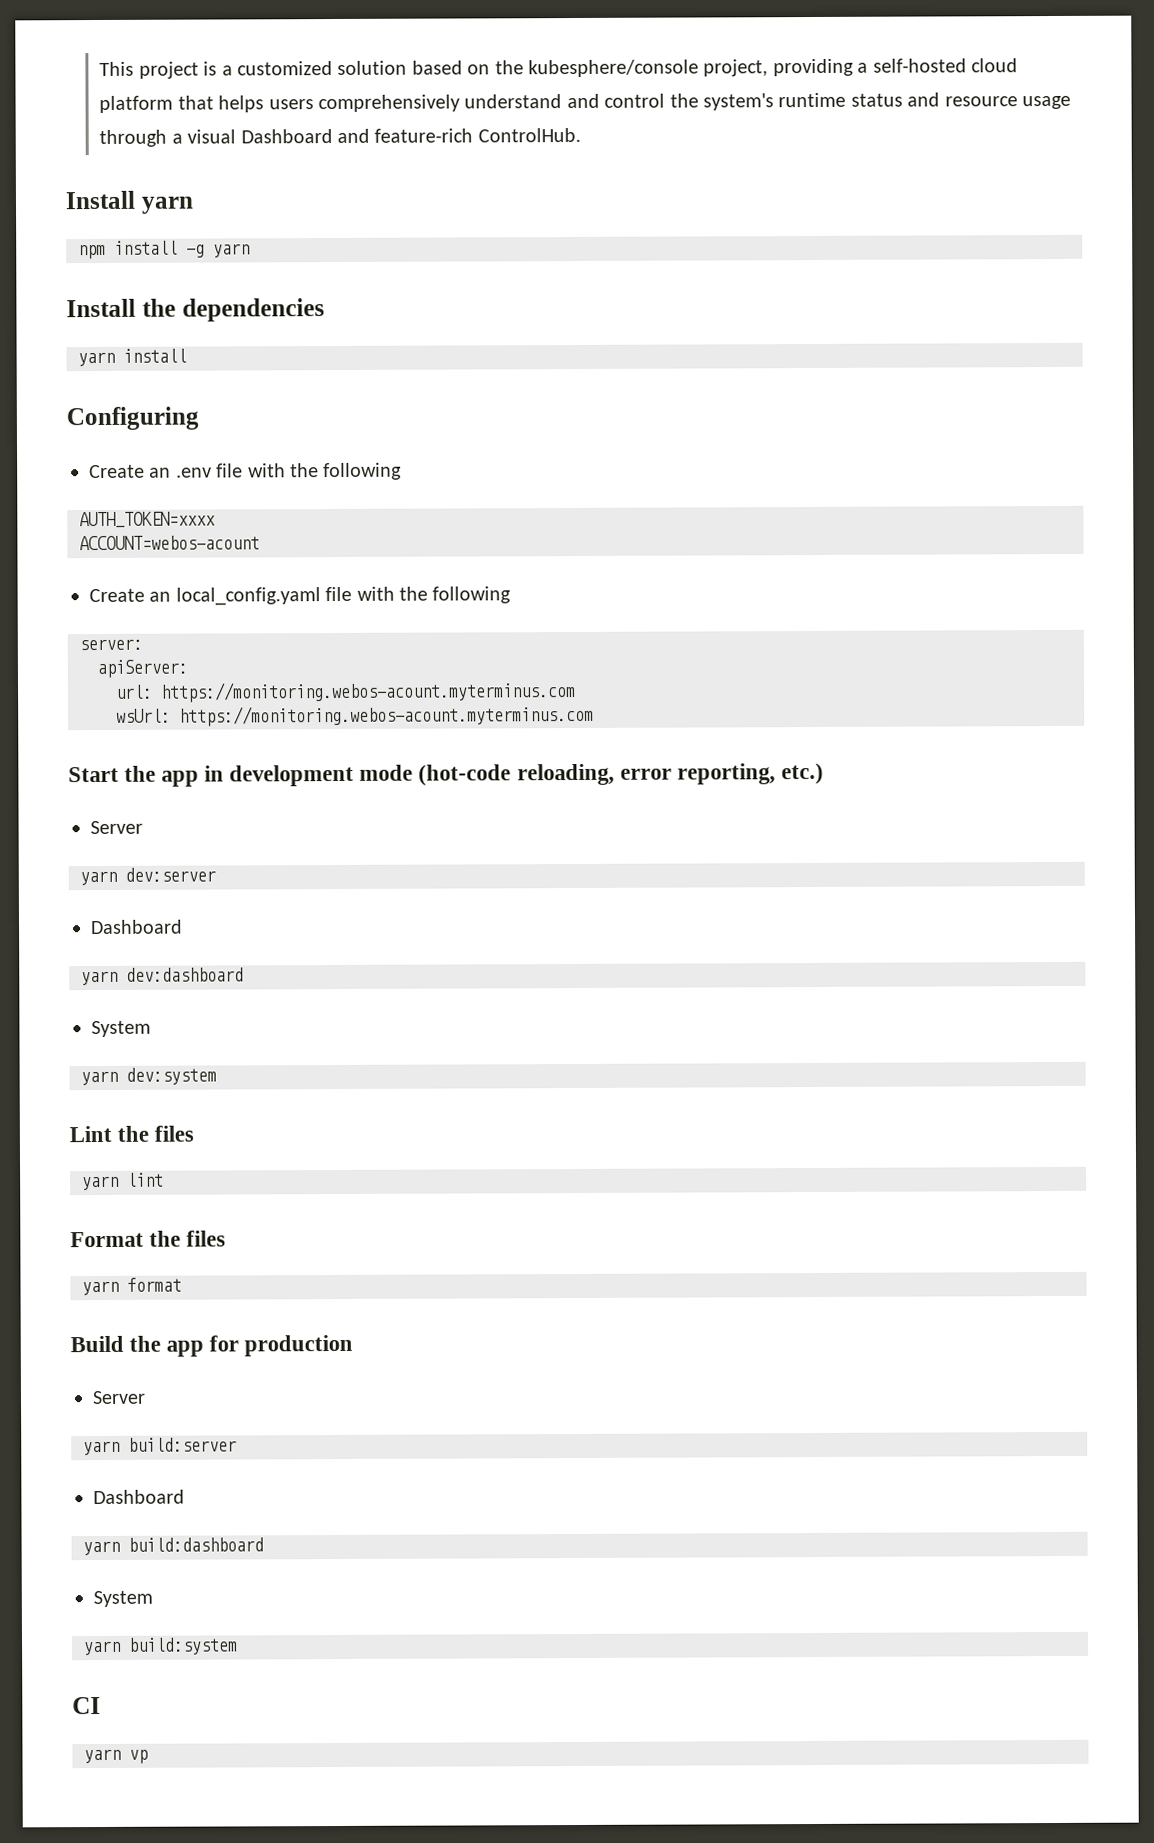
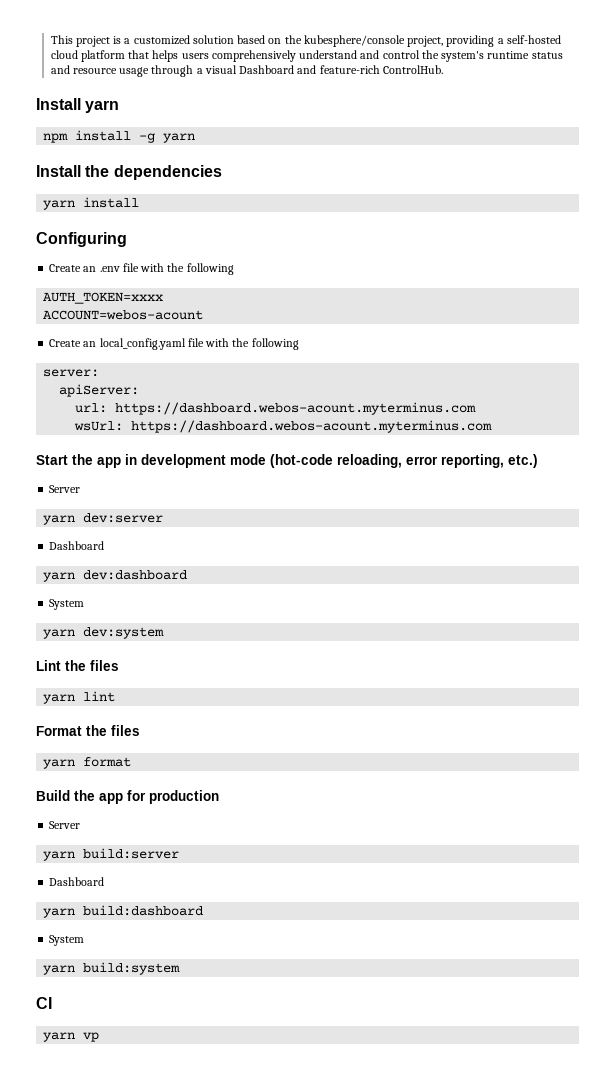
- url: https://monitoring.webos-acount.myterminus.com
+ url: https://dashboard.webos-acount.myterminus.com
- wsUrl: https://monitoring.webos-acount.myterminus.com
+ wsUrl: https://dashboard.webos-acount.myterminus.com

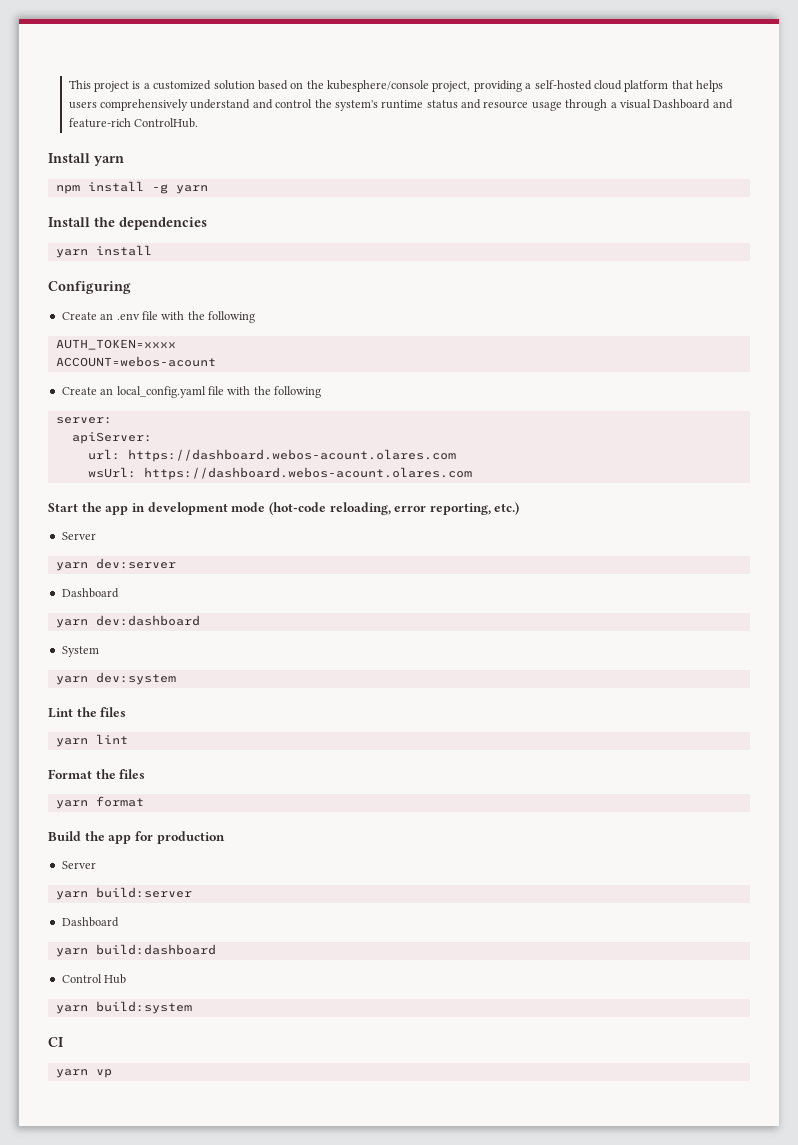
- url: https://dashboard.webos-acount.myterminus.com
+ url: https://dashboard.webos-acount.olares.com
- wsUrl: https://dashboard.webos-acount.myterminus.com
+ wsUrl: https://dashboard.webos-acount.olares.com
  yarn build:dashboard
- System
+ Control Hub

